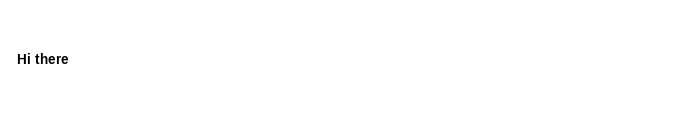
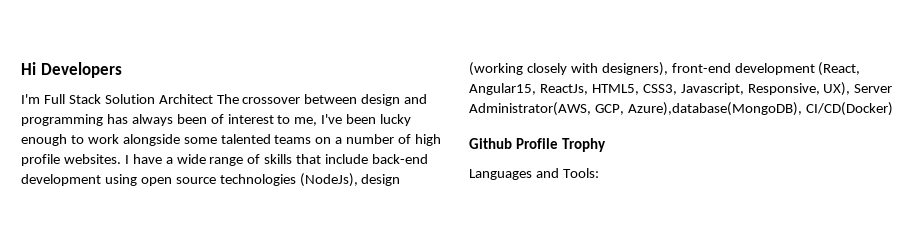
- Hi there
+ Hi Developers
+ I'm Full Stack Solution Architect The crossover between design and programming has always been of interest to me, I've been lucky enough to work alongside some talented teams on a number of high profile websites. I have a wide range of skills that include back-end development using open source technologies (NodeJs), design (working closely with designers), front-end development (React, Angular15, ReactJs, HTML5, CSS3, Javascript, Responsive, UX), Server Administrator(AWS, GCP, Azure),database(MongoDB), CI/CD(Docker)
+ Github Profile Trophy
+ Languages and Tools:

